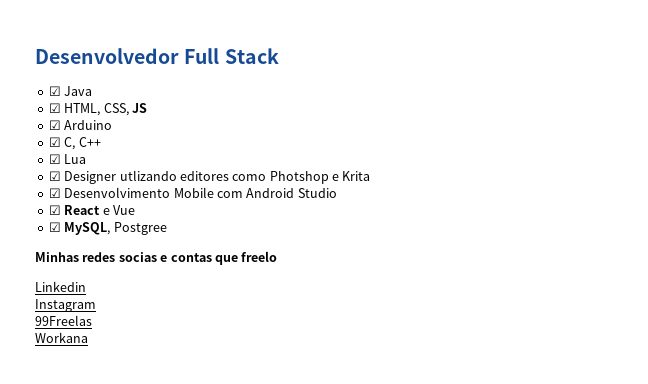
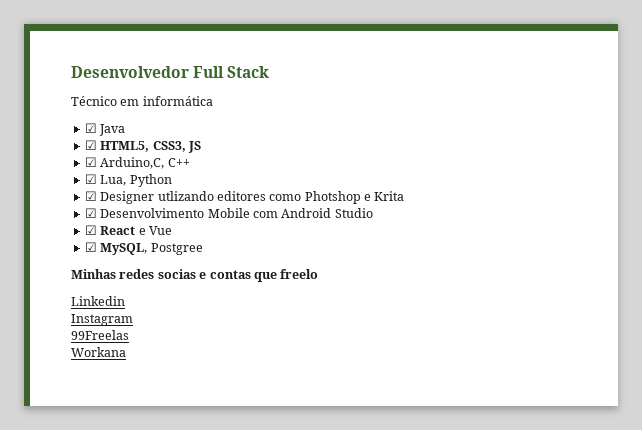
+ Técnico em informática
- ☑ HTML, CSS, JS
+ ☑ HTML5, CSS3, JS
- ☑ Arduino
- ☑ C, C++
+ ☑ Arduino,C, C++
- ☑ Lua
+ ☑ Lua, Python

